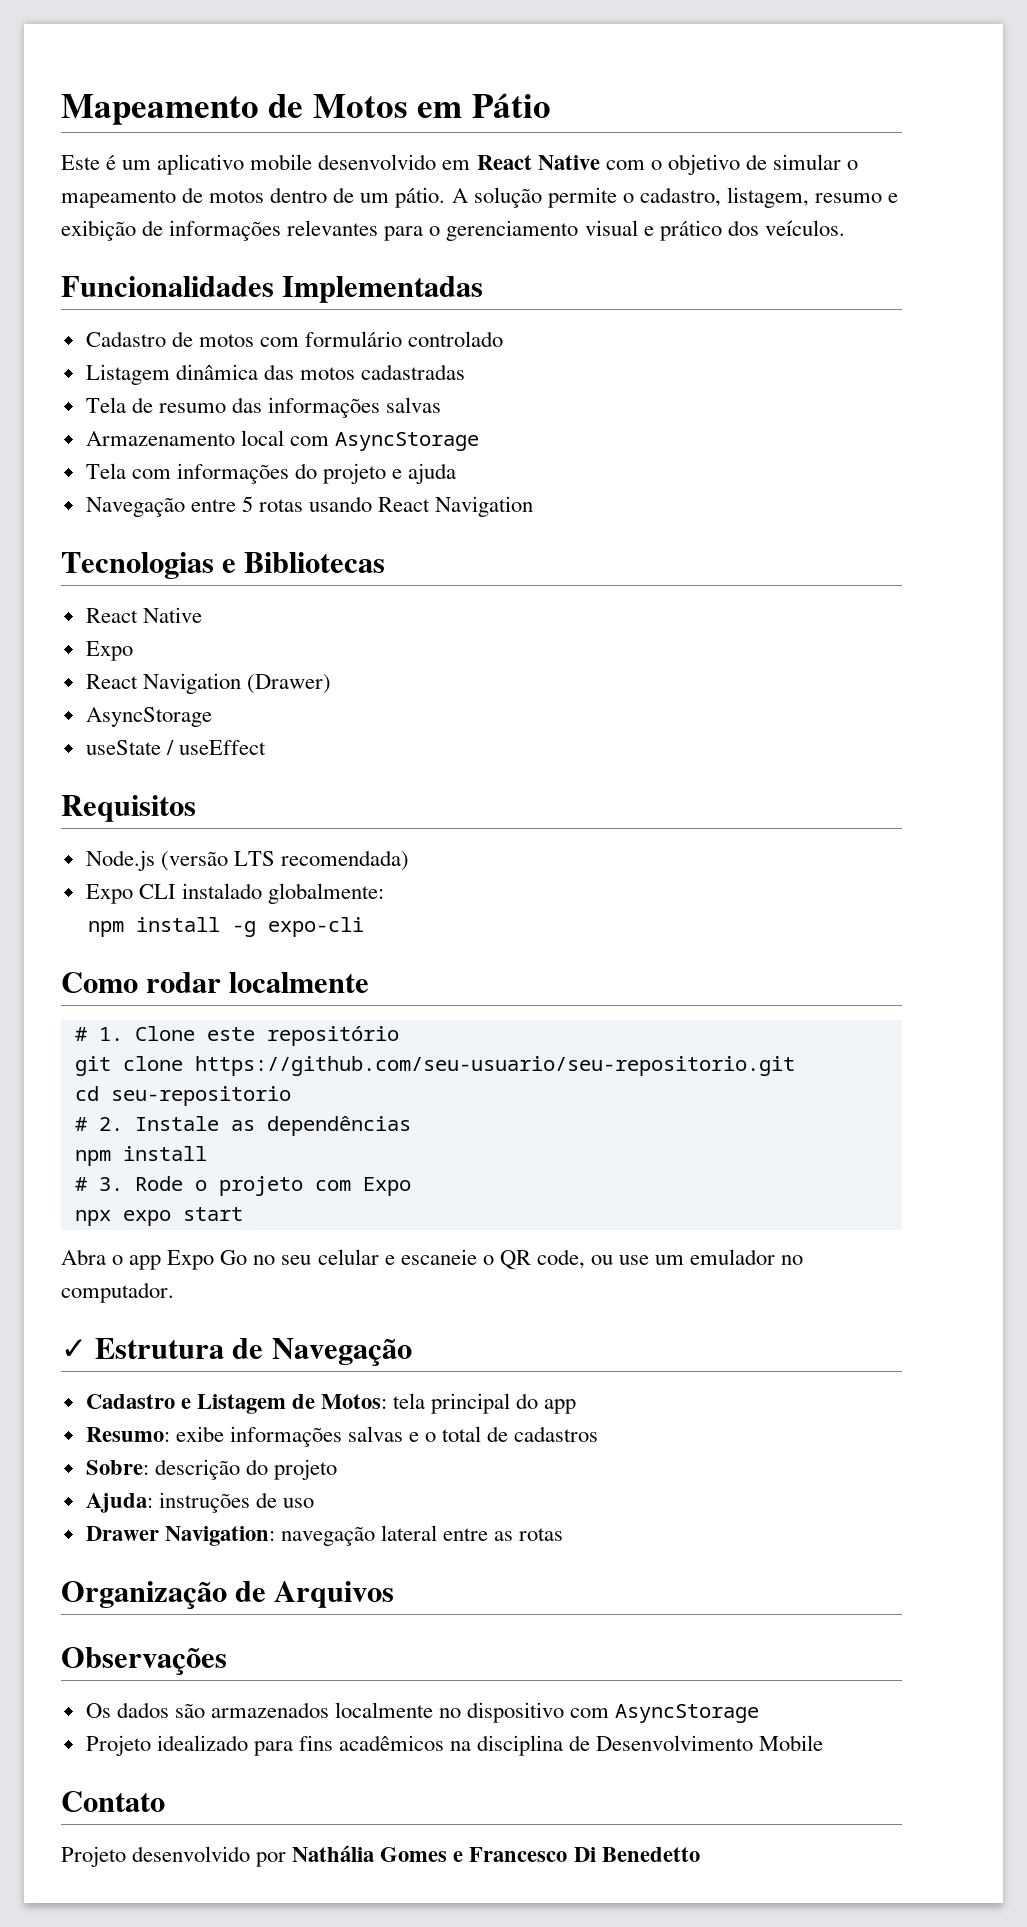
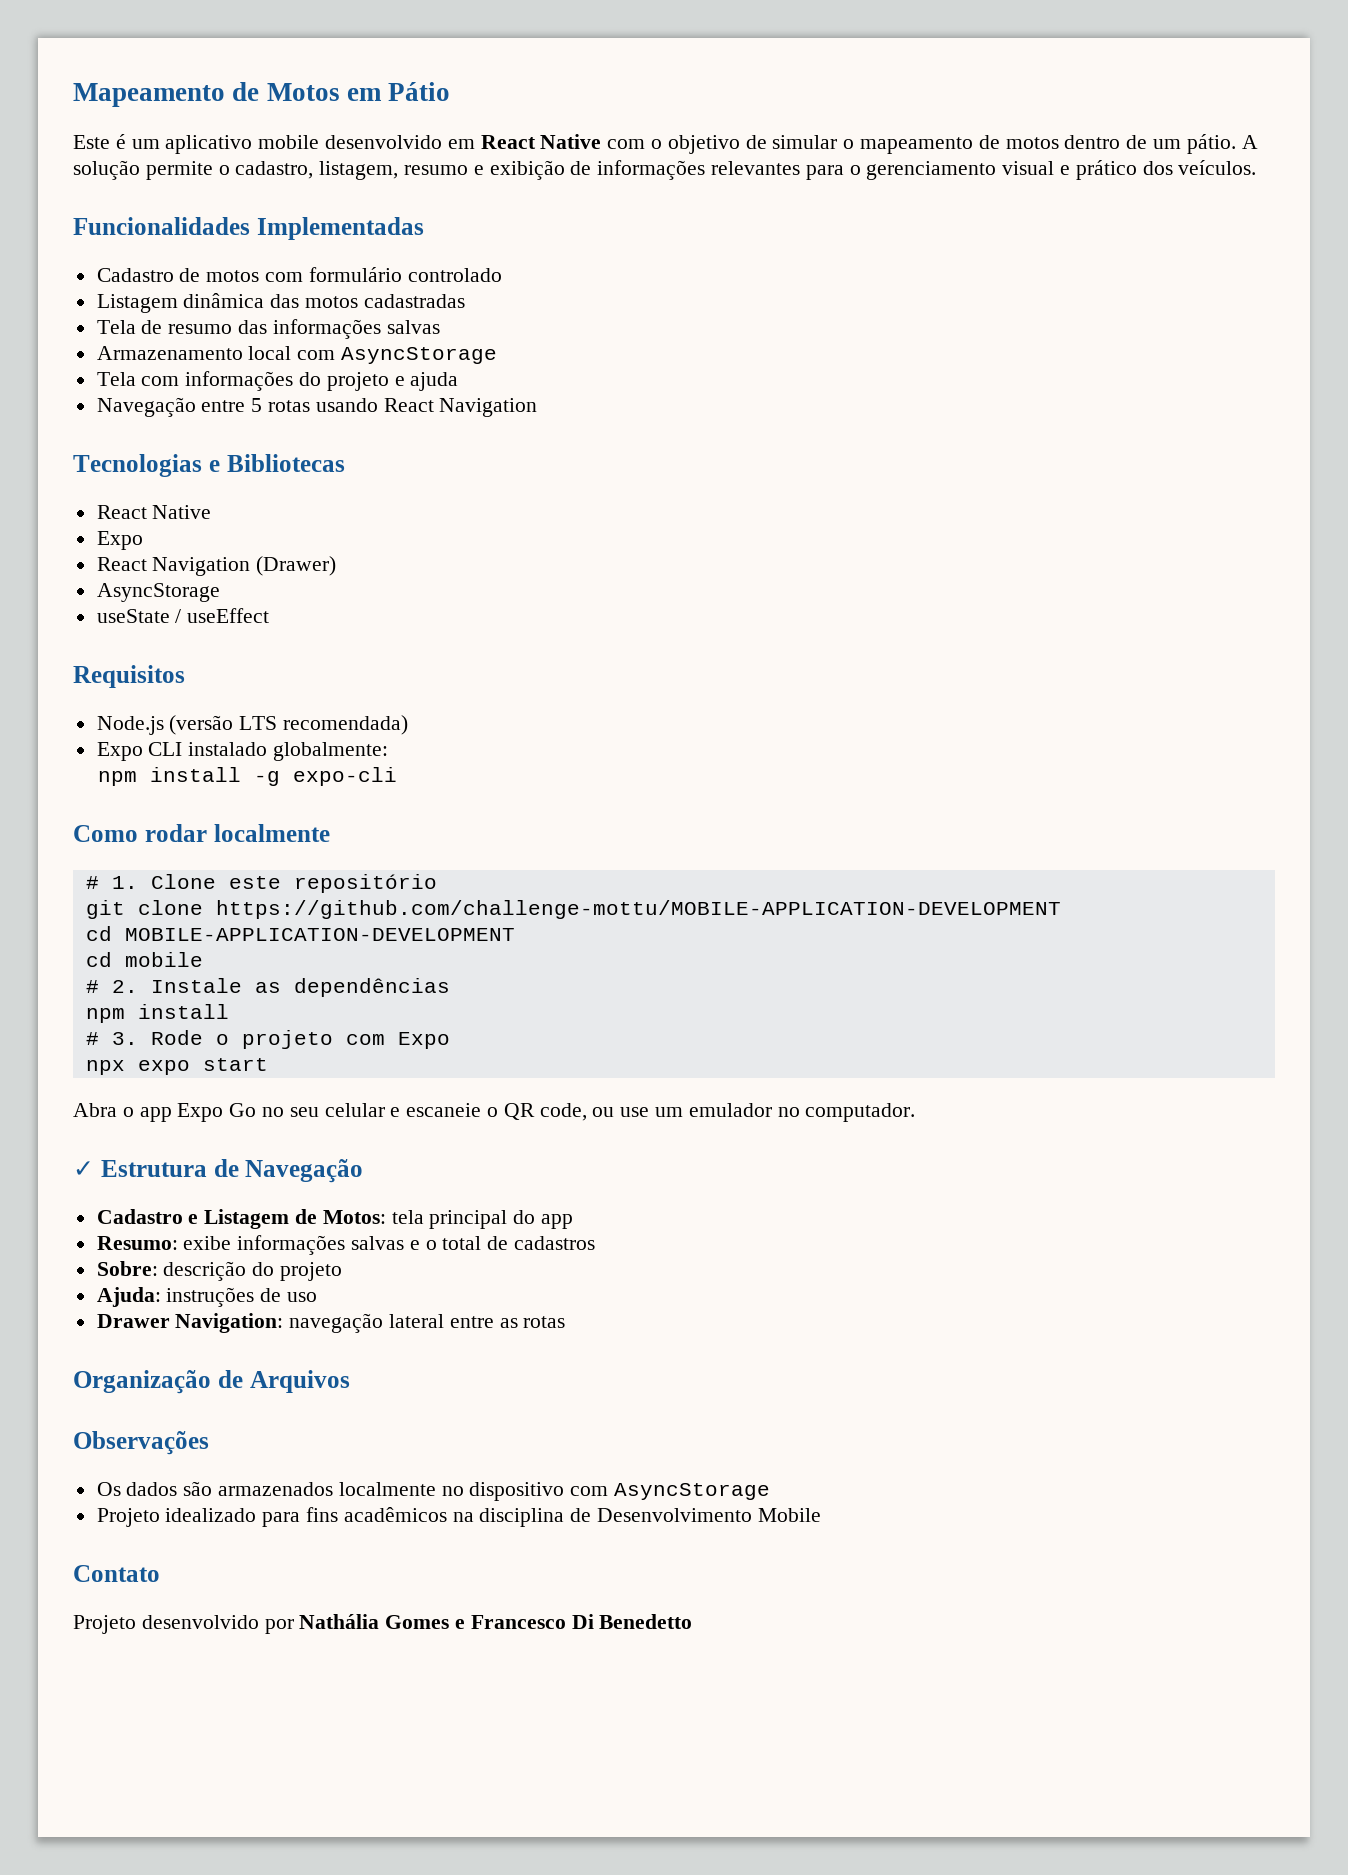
- git clone https://github.com/seu-usuario/seu-repositorio.git
- cd seu-repositorio
+ git clone https://github.com/challenge-mottu/MOBILE-APPLICATION-DEVELOPMENT
+ cd MOBILE-APPLICATION-DEVELOPMENT
+ cd mobile

